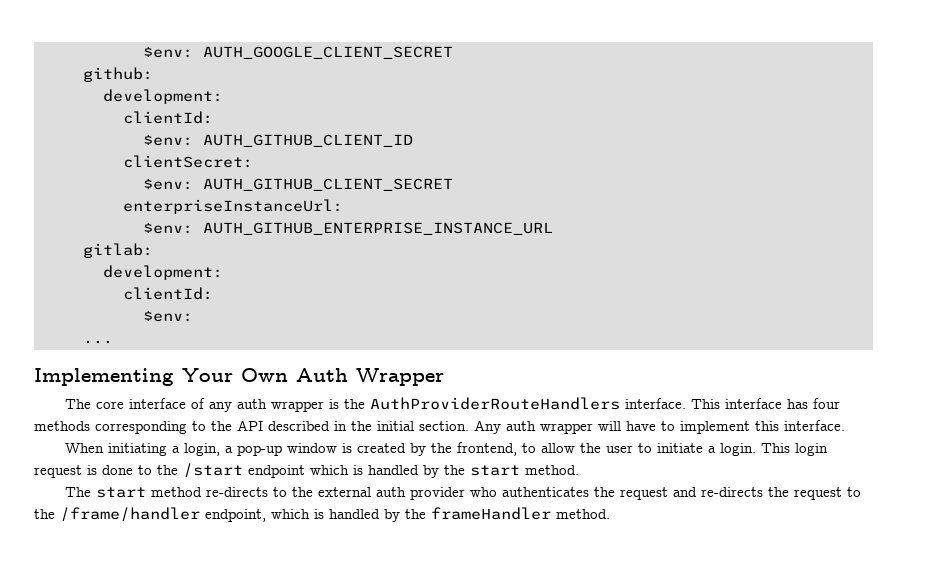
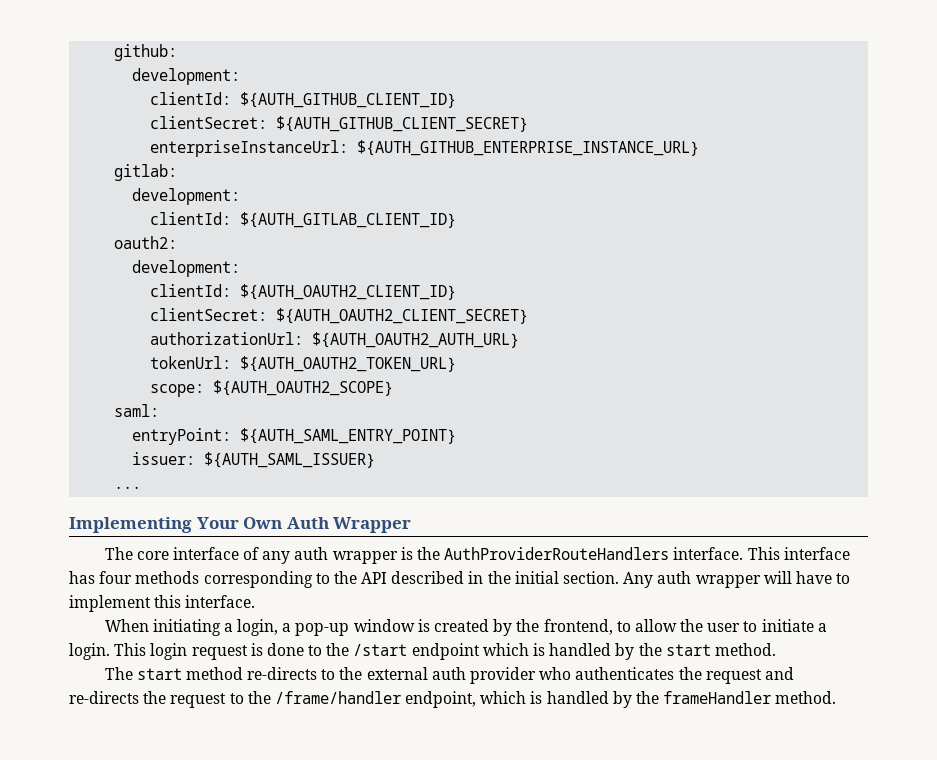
- $env: AUTH_GOOGLE_CLIENT_SECRET
  github:
  development:
- clientId:
- $env: AUTH_GITHUB_CLIENT_ID
- clientSecret:
- $env: AUTH_GITHUB_CLIENT_SECRET
+ clientId: ${AUTH_GITHUB_CLIENT_ID}
+ clientSecret: ${AUTH_GITHUB_CLIENT_SECRET}
- enterpriseInstanceUrl:
- $env: AUTH_GITHUB_ENTERPRISE_INSTANCE_URL
+ enterpriseInstanceUrl: ${AUTH_GITHUB_ENTERPRISE_INSTANCE_URL}
  gitlab:
  development:
- clientId:
- $env:
+ clientId: ${AUTH_GITLAB_CLIENT_ID}
+ oauth2:
+ development:
+ clientId: ${AUTH_OAUTH2_CLIENT_ID}
+ clientSecret: ${AUTH_OAUTH2_CLIENT_SECRET}
+ authorizationUrl: ${AUTH_OAUTH2_AUTH_URL}
+ tokenUrl: ${AUTH_OAUTH2_TOKEN_URL}
+ scope: ${AUTH_OAUTH2_SCOPE}
+ saml:
+ entryPoint: ${AUTH_SAML_ENTRY_POINT}
+ issuer: ${AUTH_SAML_ISSUER}

